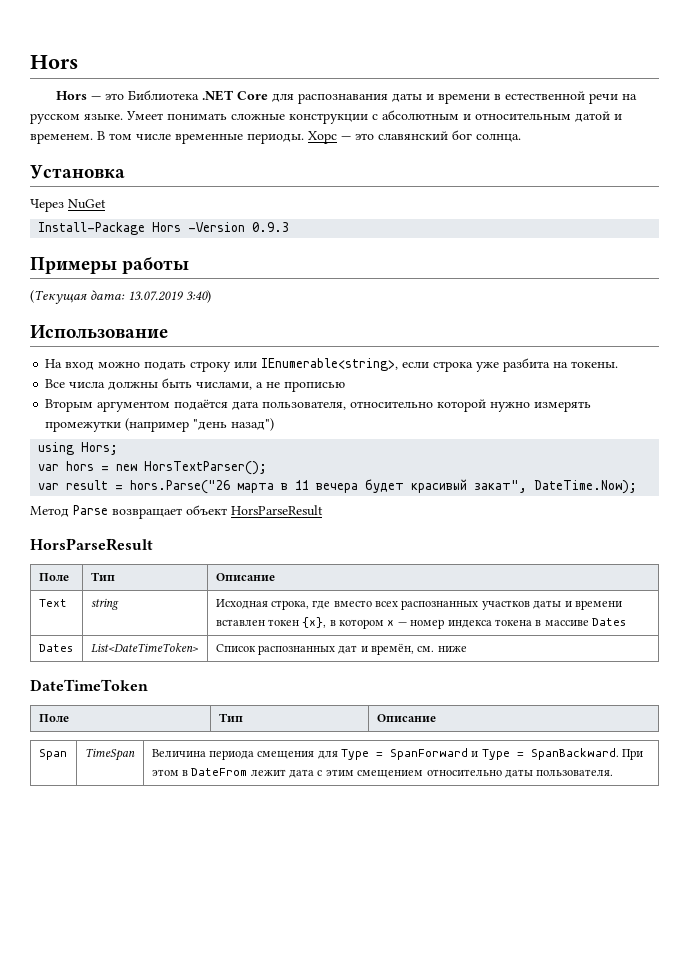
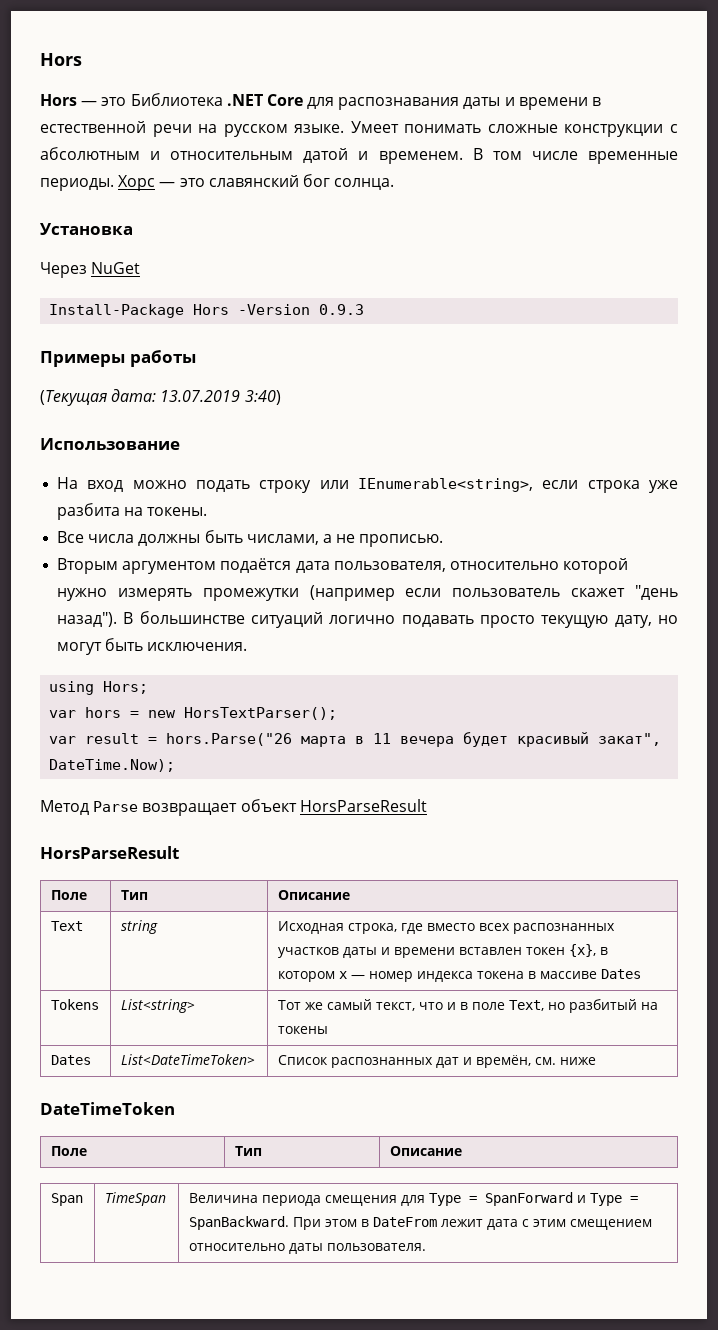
- Все числа должны быть числами, а не прописью
+ Все числа должны быть числами, а не прописью.
- Вторым аргументом подаётся дата пользователя, относительно которой нужно измерять промежутки (например "день назад")
+ Вторым аргументом подаётся дата пользователя, относительно которой нужно измерять промежутки (например если пользователь скажет "день назад"). В большинстве ситуаций логично подавать просто текущую дату, но могут быть исключения.
+ Tokens | List<string> | Тот же самый текст, что и в поле Text, но разбитый на токены

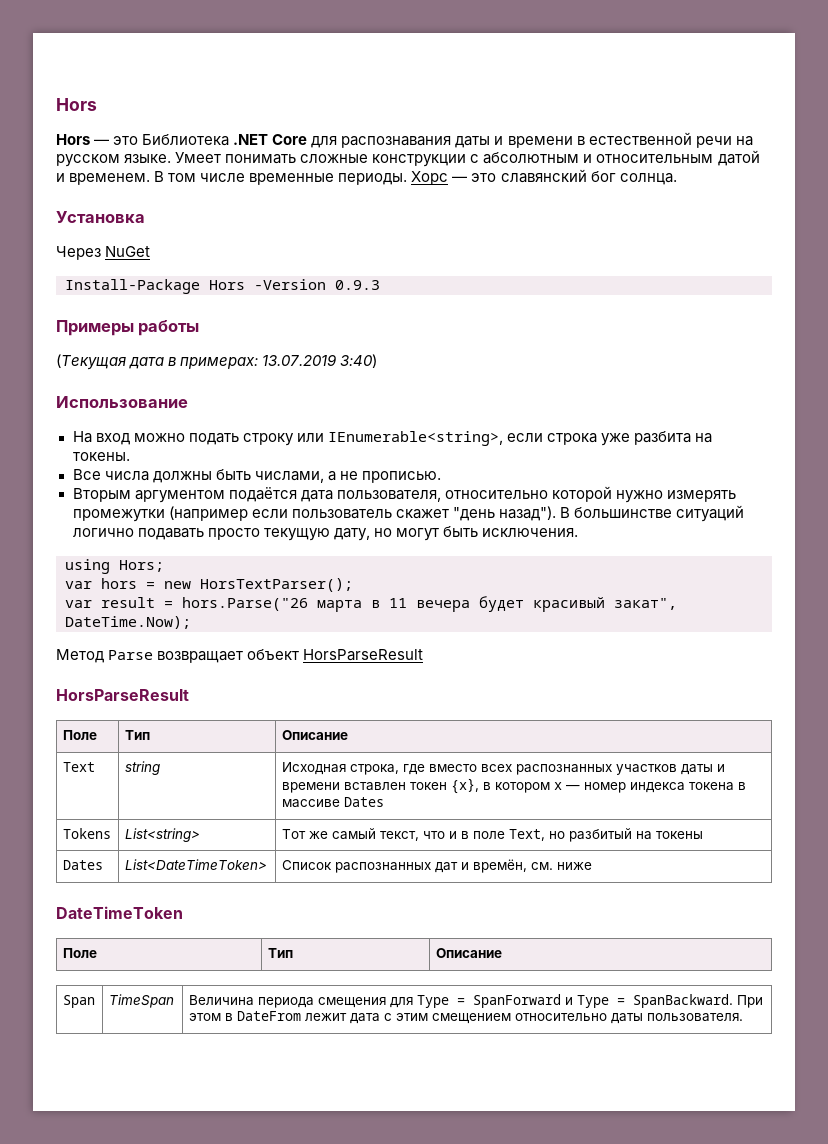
- (Текущая дата: 13.07.2019 3:40)
+ (Текущая дата в примерах: 13.07.2019 3:40)

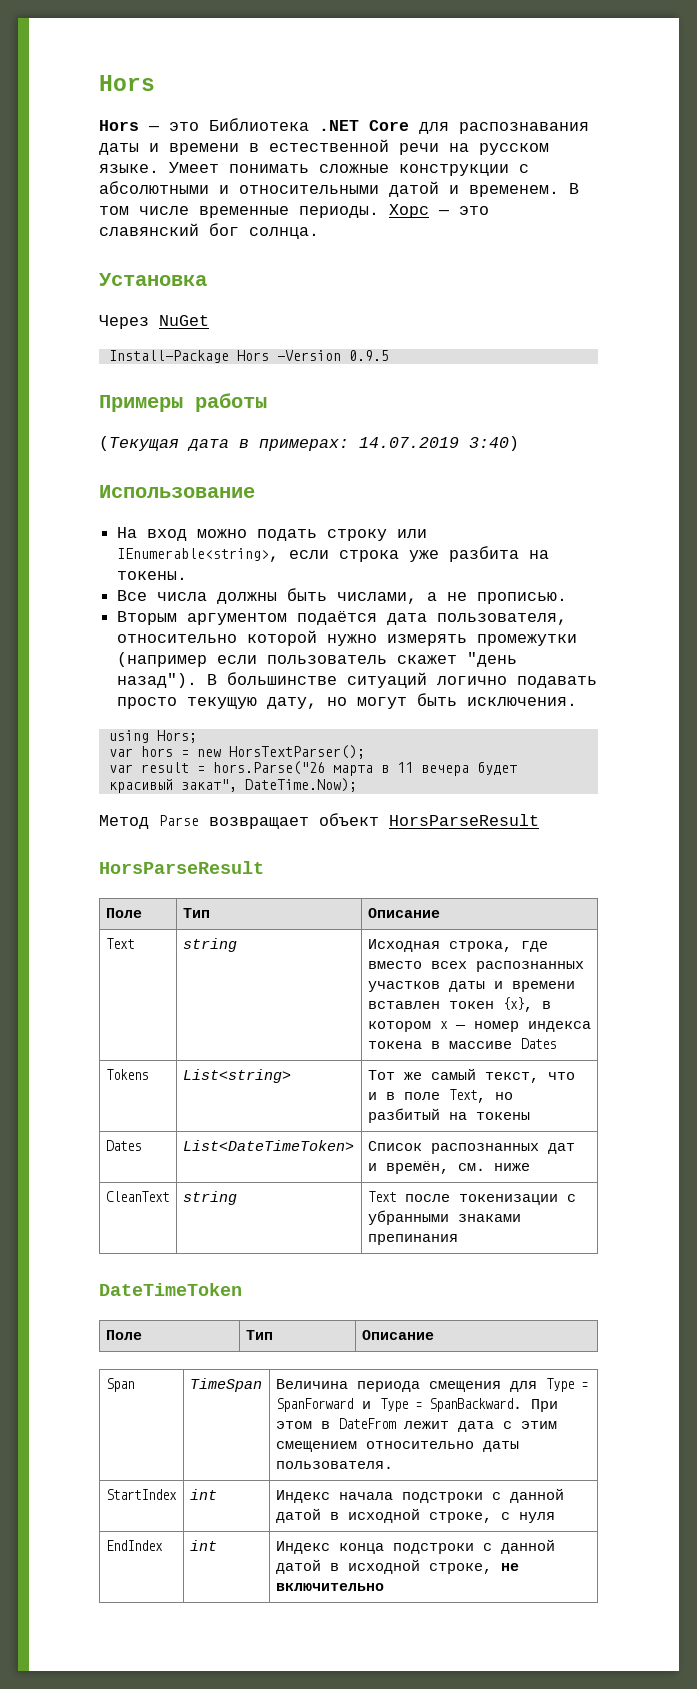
- Умеет понимать сложные конструкции с абсолютным и относительным датой и временем.
+ Умеет понимать сложные конструкции с абсолютными и относительными датой и временем.
- Install-Package Hors -Version 0.9.3
+ Install-Package Hors -Version 0.9.5
- (Текущая дата в примерах: 13.07.2019 3:40)
+ (Текущая дата в примерах: 14.07.2019 3:40)
+ CleanText | string | Text после токенизации с убранными знаками препинания
+ StartIndex | int | Индекс начала подстроки с данной датой в исходной строке, с нуля
+ EndIndex | int | Индекс конца подстроки с данной датой в исходной строке, не включительно

